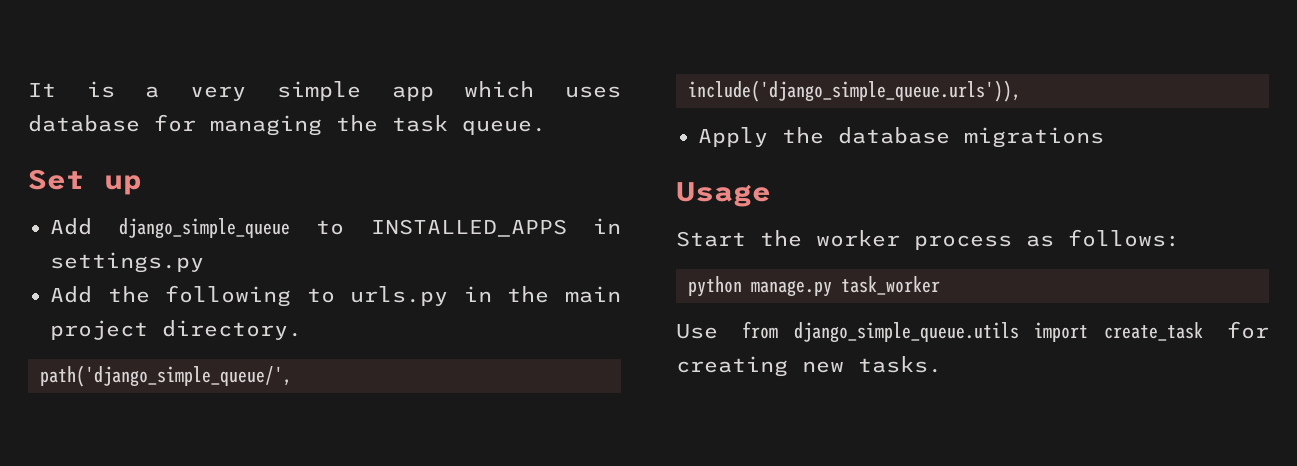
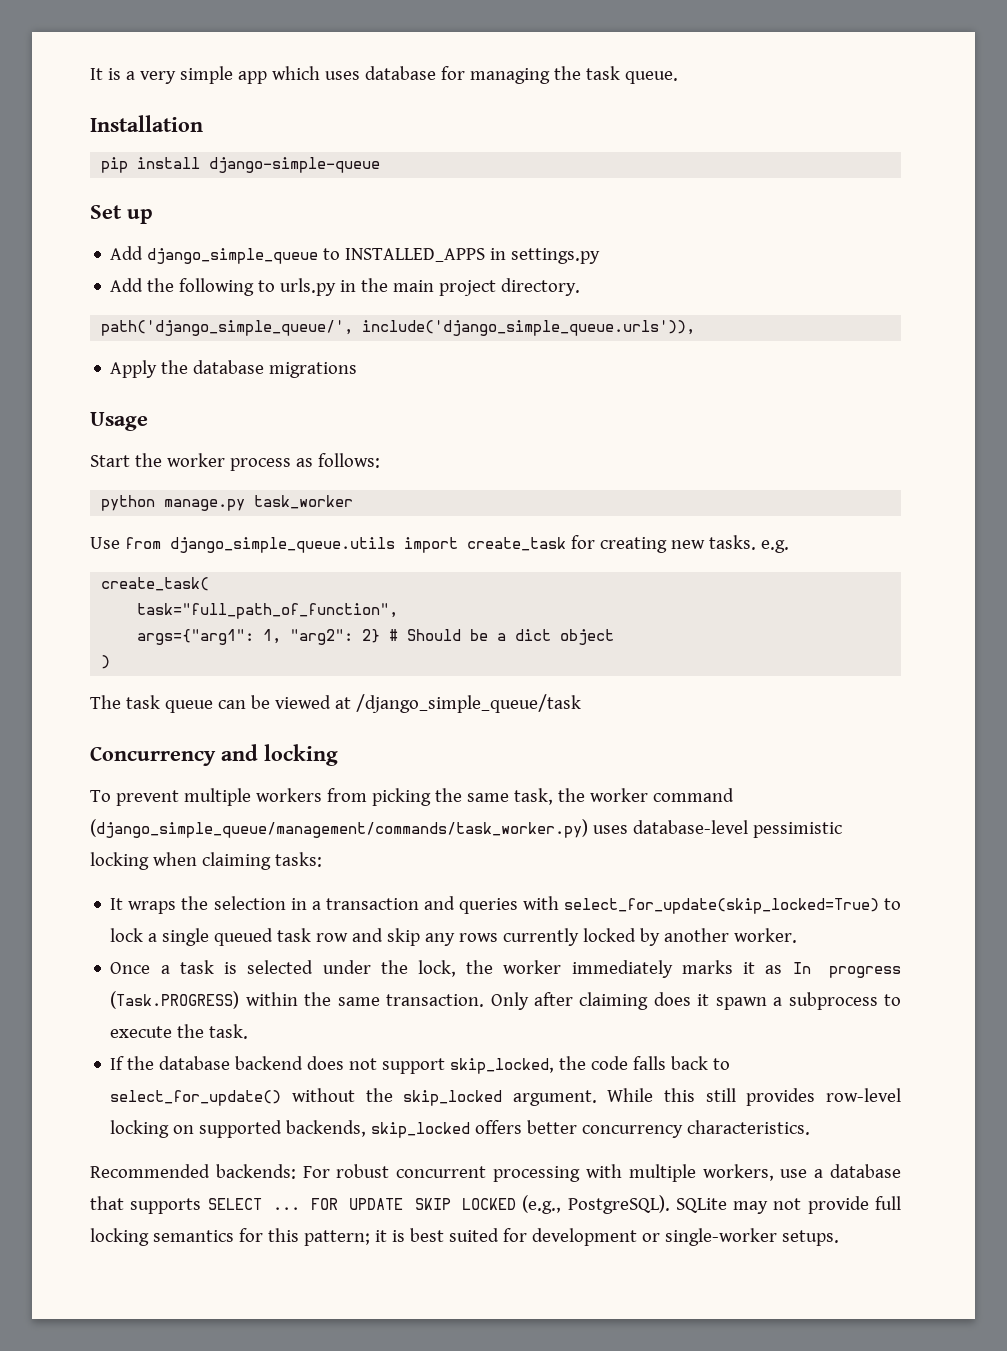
+ Installation
+ pip install django-simple-queue
- Use from django_simple_queue.utils import create_task for creating new tasks.
+ Use from django_simple_queue.utils import create_task for creating new tasks. e.g.
+ create_task(
+ task="full_path_of_function",
+ args={"arg1": 1, "arg2": 2} # Should be a dict object
+ )
+ The task queue can be viewed at /django_simple_queue/task
+ Concurrency and locking
+ To prevent multiple workers from picking the same task, the worker command (django_simple_queue/management/commands/task_worker.py) uses database-level pessimistic locking when claiming tasks:
+ It wraps the selection in a transaction and queries with select_for_update(skip_locked=True) to lock a single queued task row and skip any rows currently locked by another worker.
+ Once a task is selected under the lock, the worker immediately marks it as In progress (Task.PROGRESS) within the same transaction. Only after claiming does it spawn a subprocess to execute the task.
+ If the database backend does not support skip_locked, the code falls back to select_for_update() without the skip_locked argument. While this still provides row-level locking on supported backends, skip_locked offers better concurrency characteristics.
+ Recommended backends: For robust concurrent processing with multiple workers, use a database that supports SELECT ... FOR UPDATE SKIP LOCKED (e.g., PostgreSQL). SQLite may not provide full locking semantics for this pattern; it is best suited for development or single-worker setups.

